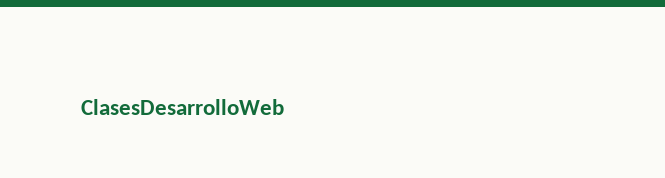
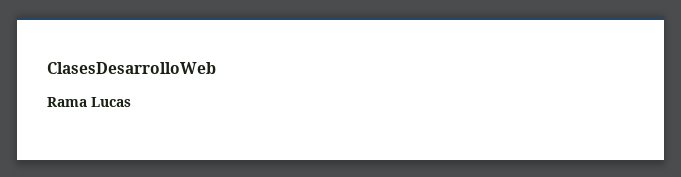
+ Rama Lucas

